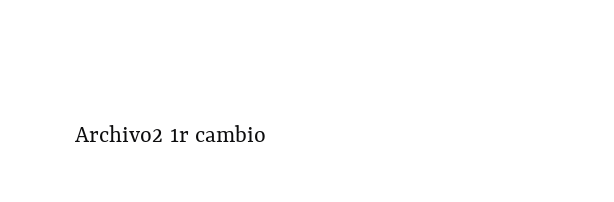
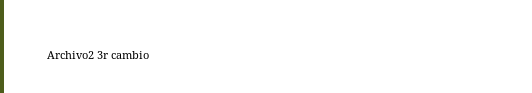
- Archivo2 1r cambio
+ Archivo2 3r cambio

